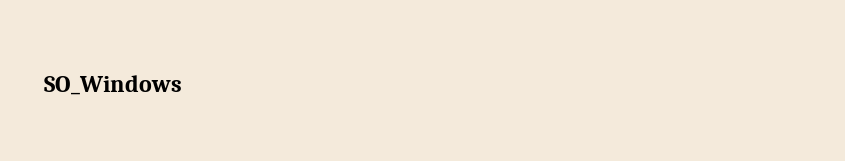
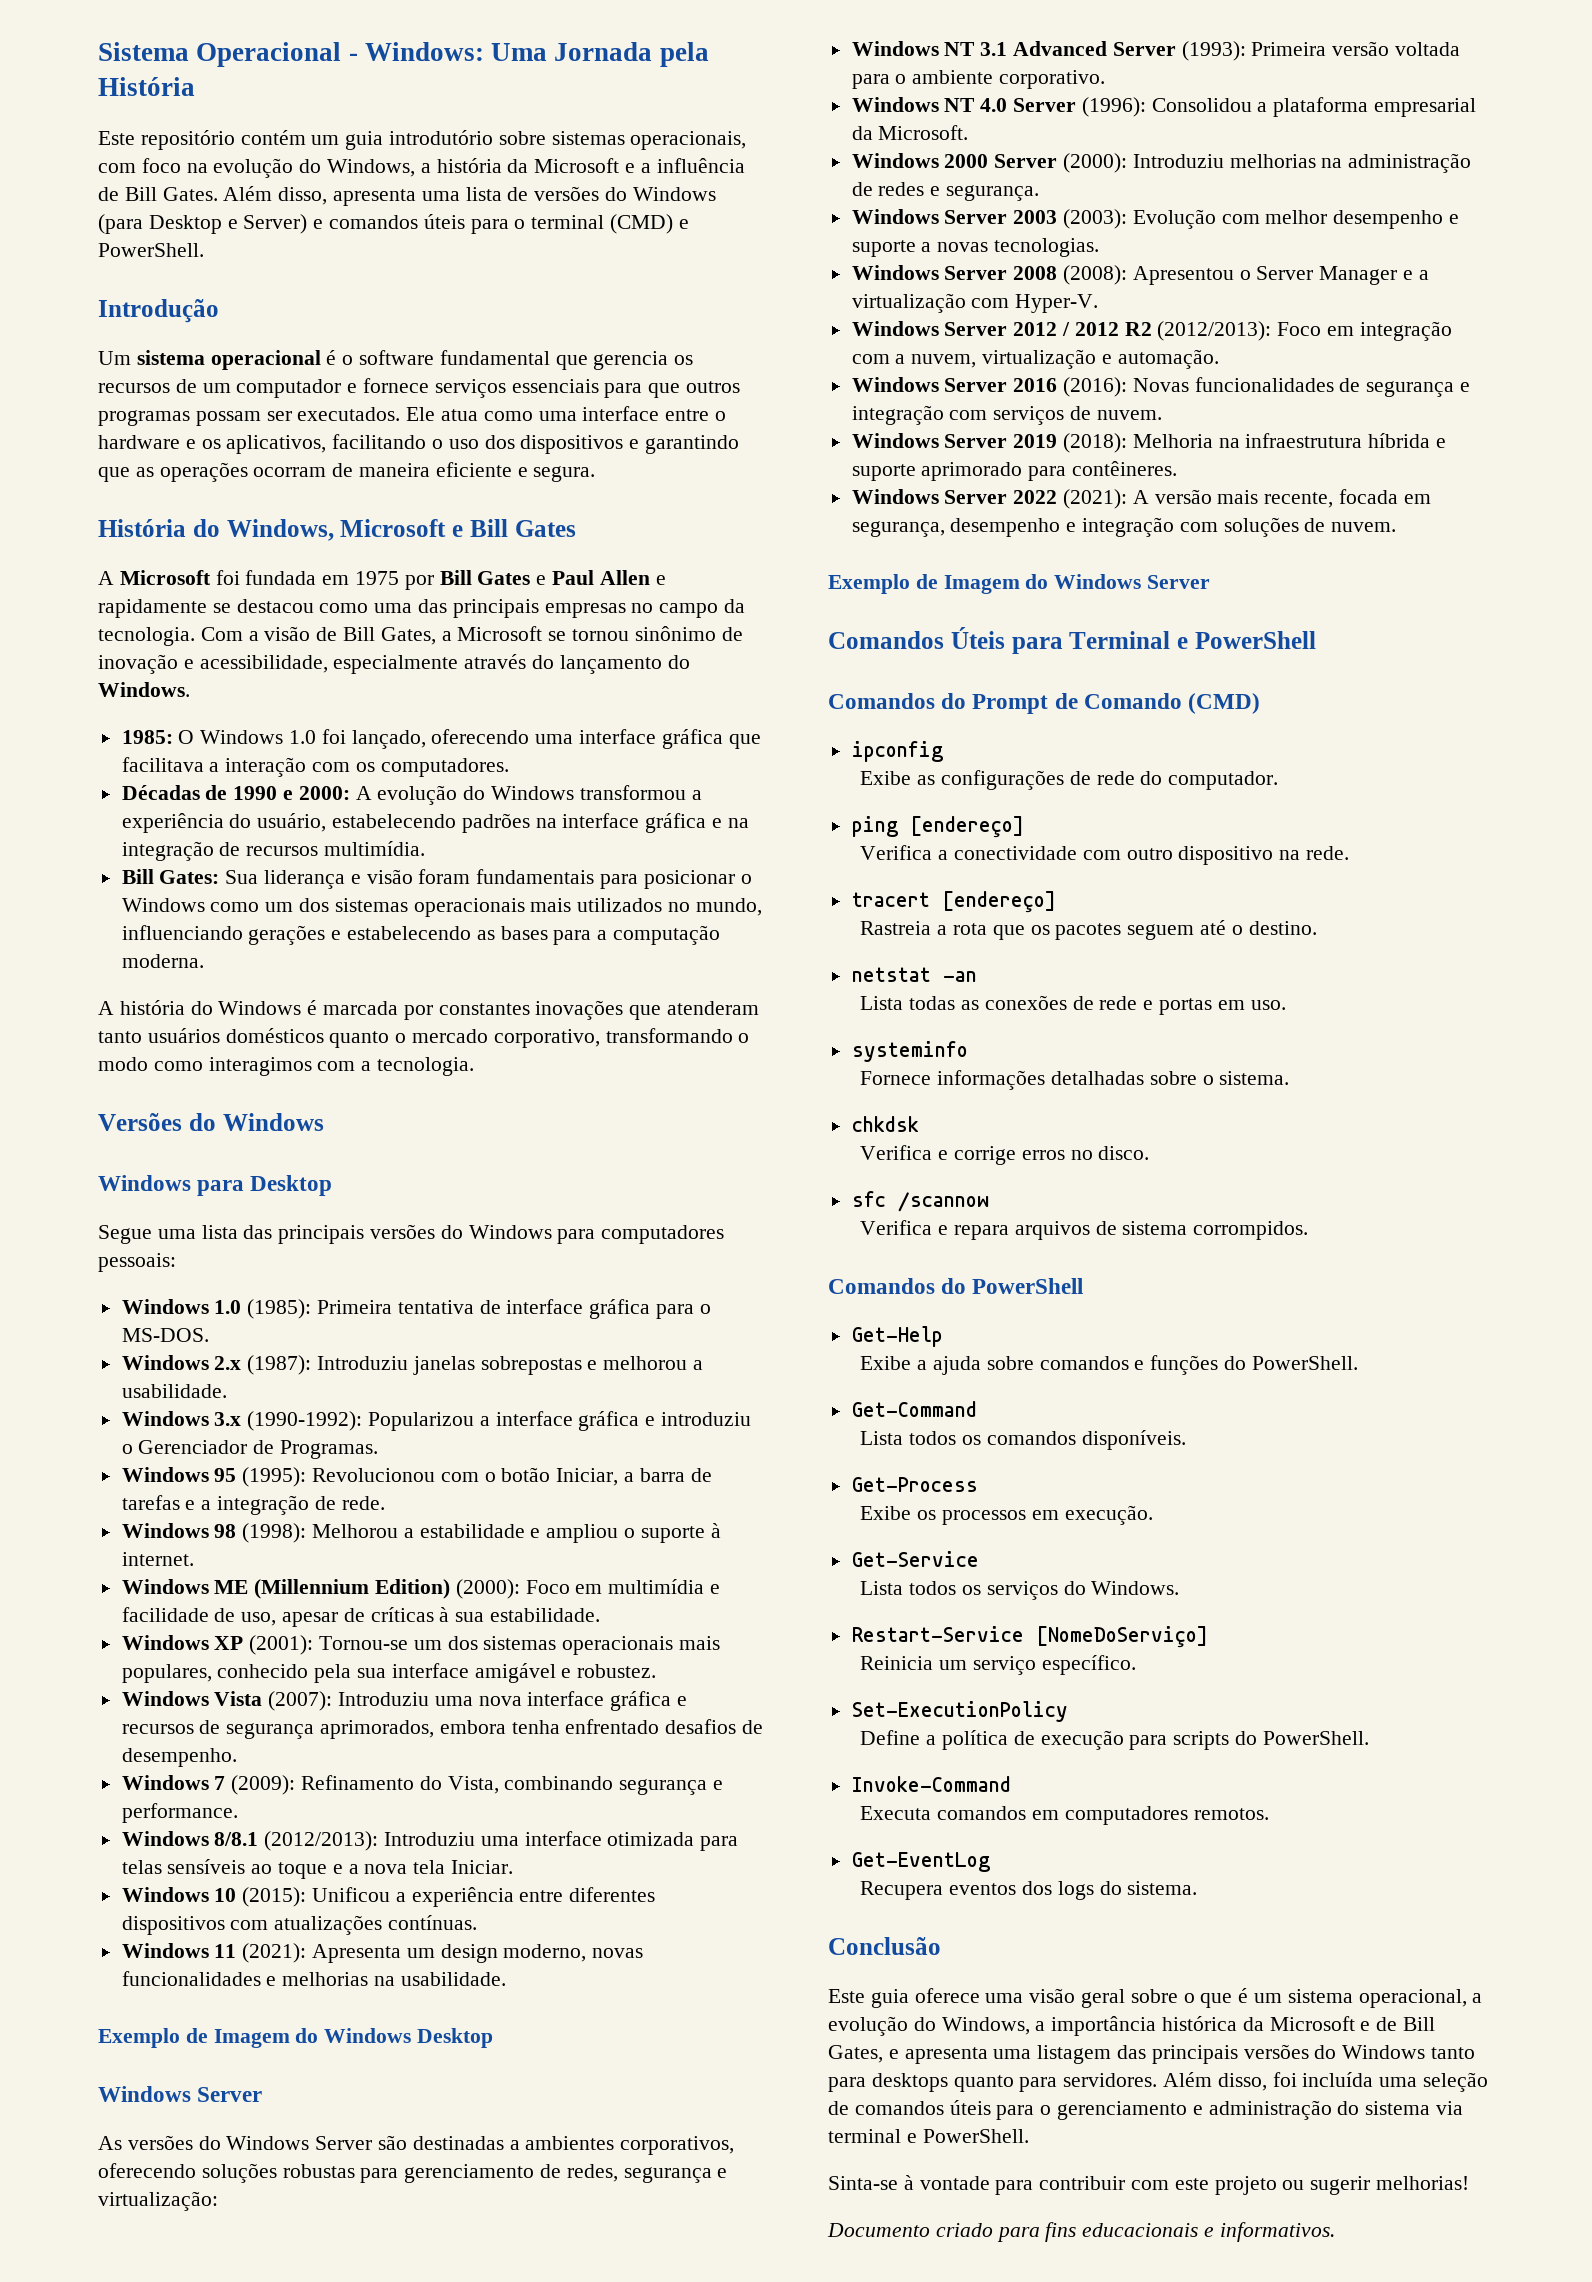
- SO_Windows
+ Sistema Operacional - Windows: Uma Jornada pela História
+ Este repositório contém um guia introdutório sobre sistemas operacionais, com foco na evolução do Windows, a história da Microsoft e a influência de Bill Gates. Além disso, apresenta uma lista de versões do Windows (para Desktop e Server) e comandos úteis para o terminal (CMD) e PowerShell.
+ Introdução
+ Um sistema operacional é o software fundamental que gerencia os recursos de um computador e fornece serviços essenciais para que outros programas possam ser executados. Ele atua como uma interface entre o hardware e os aplicativos, facilitando o uso dos dispositivos e garantindo que as operações ocorram de maneira eficiente e segura.
+ História do Windows, Microsoft e Bill Gates
+ A Microsoft foi fundada em 1975 por Bill Gates e Paul Allen e rapidamente se destacou como uma das principais empresas no campo da tecnologia. Com a visão de Bill Gates, a Microsoft se tornou sinônimo de inovação e acessibilidade, especialmente através do lançamento do Windows.
+ 1985: O Windows 1.0 foi lançado, oferecendo uma interface gráfica que facilitava a interação com os computadores.
+ Décadas de 1990 e 2000: A evolução do Windows transformou a experiência do usuário, estabelecendo padrões na interface gráfica e na integração de recursos multimídia.
+ Bill Gates: Sua liderança e visão foram fundamentais para posicionar o Windows como um dos sistemas operacionais mais utilizados no mundo, influenciando gerações e estabelecendo as bases para a computação moderna.
+ A história do Windows é marcada por constantes inovações que atenderam tanto usuários domésticos quanto o mercado corporativo, transformando o modo como interagimos com a tecnologia.
+ Versões do Windows
+ Windows para Desktop
+ Segue uma lista das principais versões do Windows para computadores pessoais:
+ Windows 1.0 (1985): Primeira tentativa de interface gráfica para o MS-DOS.
+ Windows 2.x (1987): Introduziu janelas sobrepostas e melhorou a usabilidade.
+ Windows 3.x (1990-1992): Popularizou a interface gráfica e introduziu o Gerenciador de Programas.
+ Windows 95 (1995): Revolucionou com o botão Iniciar, a barra de tarefas e a integração de rede.
+ Windows 98 (1998): Melhorou a estabilidade e ampliou o suporte à internet.
+ Windows ME (Millennium Edition) (2000): Foco em multimídia e facilidade de uso, apesar de críticas à sua estabilidade.
+ Windows XP (2001): Tornou-se um dos sistemas operacionais mais populares, conhecido pela sua interface amigável e robustez.
+ Windows Vista (2007): Introduziu uma nova interface gráfica e recursos de segurança aprimorados, embora tenha enfrentado desafios de desempenho.
+ Windows 7 (2009): Refinamento do Vista, combinando segurança e performance.
+ Windows 8/8.1 (2012/2013): Introduziu uma interface otimizada para telas sensíveis ao toque e a nova tela Iniciar.
+ Windows 10 (2015): Unificou a experiência entre diferentes dispositivos com atualizações contínuas.
+ Windows 11 (2021): Apresenta um design moderno, novas funcionalidades e melhorias na usabilidade.
+ Exemplo de Imagem do Windows Desktop
+ Windows Server
+ As versões do Windows Server são destinadas a ambientes corporativos, oferecendo soluções robustas para gerenciamento de redes, segurança e virtualização:
+ Windows NT 3.1 Advanced Server (1993): Primeira versão voltada para o ambiente corporativo.
+ Windows NT 4.0 Server (1996): Consolidou a plataforma empresarial da Microsoft.
+ Windows 2000 Server (2000): Introduziu melhorias na administração de redes e segurança.
+ Windows Server 2003 (2003): Evolução com melhor desempenho e suporte a novas tecnologias.
+ Windows Server 2008 (2008): Apresentou o Server Manager e a virtualização com Hyper-V.
+ Windows Server 2012 / 2012 R2 (2012/2013): Foco em integração com a nuvem, virtualização e automação.
+ Windows Server 2016 (2016): Novas funcionalidades de segurança e integração com serviços de nuvem.
+ Windows Server 2019 (2018): Melhoria na infraestrutura híbrida e suporte aprimorado para contêineres.
+ Windows Server 2022 (2021): A versão mais recente, focada em segurança, desempenho e integração com soluções de nuvem.
+ Exemplo de Imagem do Windows Server
+ Comandos Úteis para Terminal e PowerShell
+ Comandos do Prompt de Comando (CMD)
+ ipconfig
+ Exibe as configurações de rede do computador.
+ ping [endereço]
+ Verifica a conectividade com outro dispositivo na rede.
+ tracert [endereço]
+ Rastreia a rota que os pacotes seguem até o destino.
+ netstat -an
+ Lista todas as conexões de rede e portas em uso.
+ systeminfo
+ Fornece informações detalhadas sobre o sistema.
+ chkdsk
+ Verifica e corrige erros no disco.
+ sfc /scannow
+ Verifica e repara arquivos de sistema corrompidos.
+ Comandos do PowerShell
+ Get-Help
+ Exibe a ajuda sobre comandos e funções do PowerShell.
+ Get-Command
+ Lista todos os comandos disponíveis.
+ Get-Process
+ Exibe os processos em execução.
+ Get-Service
+ Lista todos os serviços do Windows.
+ Restart-Service [NomeDoServiço]
+ Reinicia um serviço específico.
+ Set-ExecutionPolicy
+ Define a política de execução para scripts do PowerShell.
+ Invoke-Command
+ Executa comandos em computadores remotos.
+ Get-EventLog
+ Recupera eventos dos logs do sistema.
+ Conclusão
+ Este guia oferece uma visão geral sobre o que é um sistema operacional, a evolução do Windows, a importância histórica da Microsoft e de Bill Gates, e apresenta uma listagem das principais versões do Windows tanto para desktops quanto para servidores. Além disso, foi incluída uma seleção de comandos úteis para o gerenciamento e administração do sistema via terminal e PowerShell.
+ Sinta-se à vontade para contribuir com este projeto ou sugerir melhorias!
+ Documento criado para fins educacionais e informativos.

